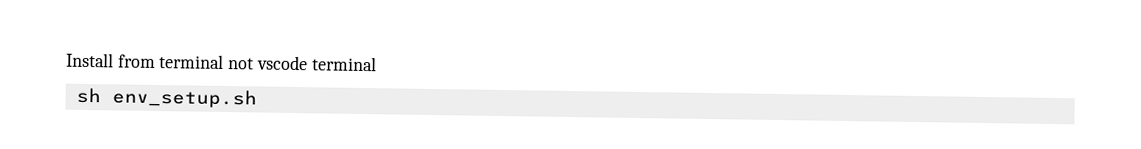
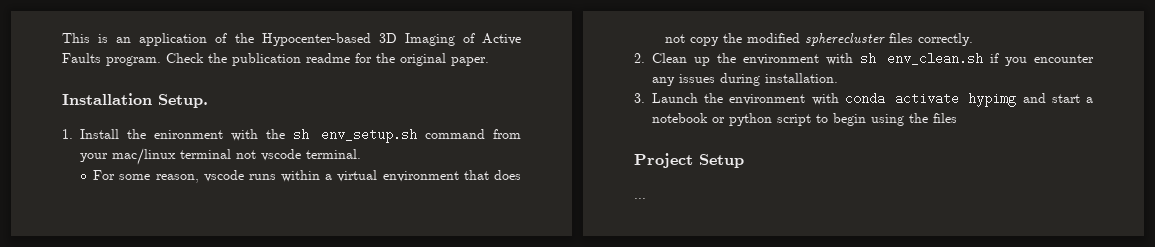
- Install from terminal not vscode terminal
- sh env_setup.sh
+ This is an application of the Hypocenter-based 3D Imaging of Active Faults program. Check the publication readme for the original paper.
+ Installation Setup.
+ 1. Install the enironment with the sh env_setup.sh command from your mac/linux terminal not vscode terminal.
+ For some reason, vscode runs within a virtual environment that does not copy the modified spherecluster files correctly.
+ 2. Clean up the environment with sh env_clean.sh if you encounter any issues during installation.
+ 3. Launch the environment with conda activate hypimg and start a notebook or python script to begin using the files
+ Project Setup
+ ...

